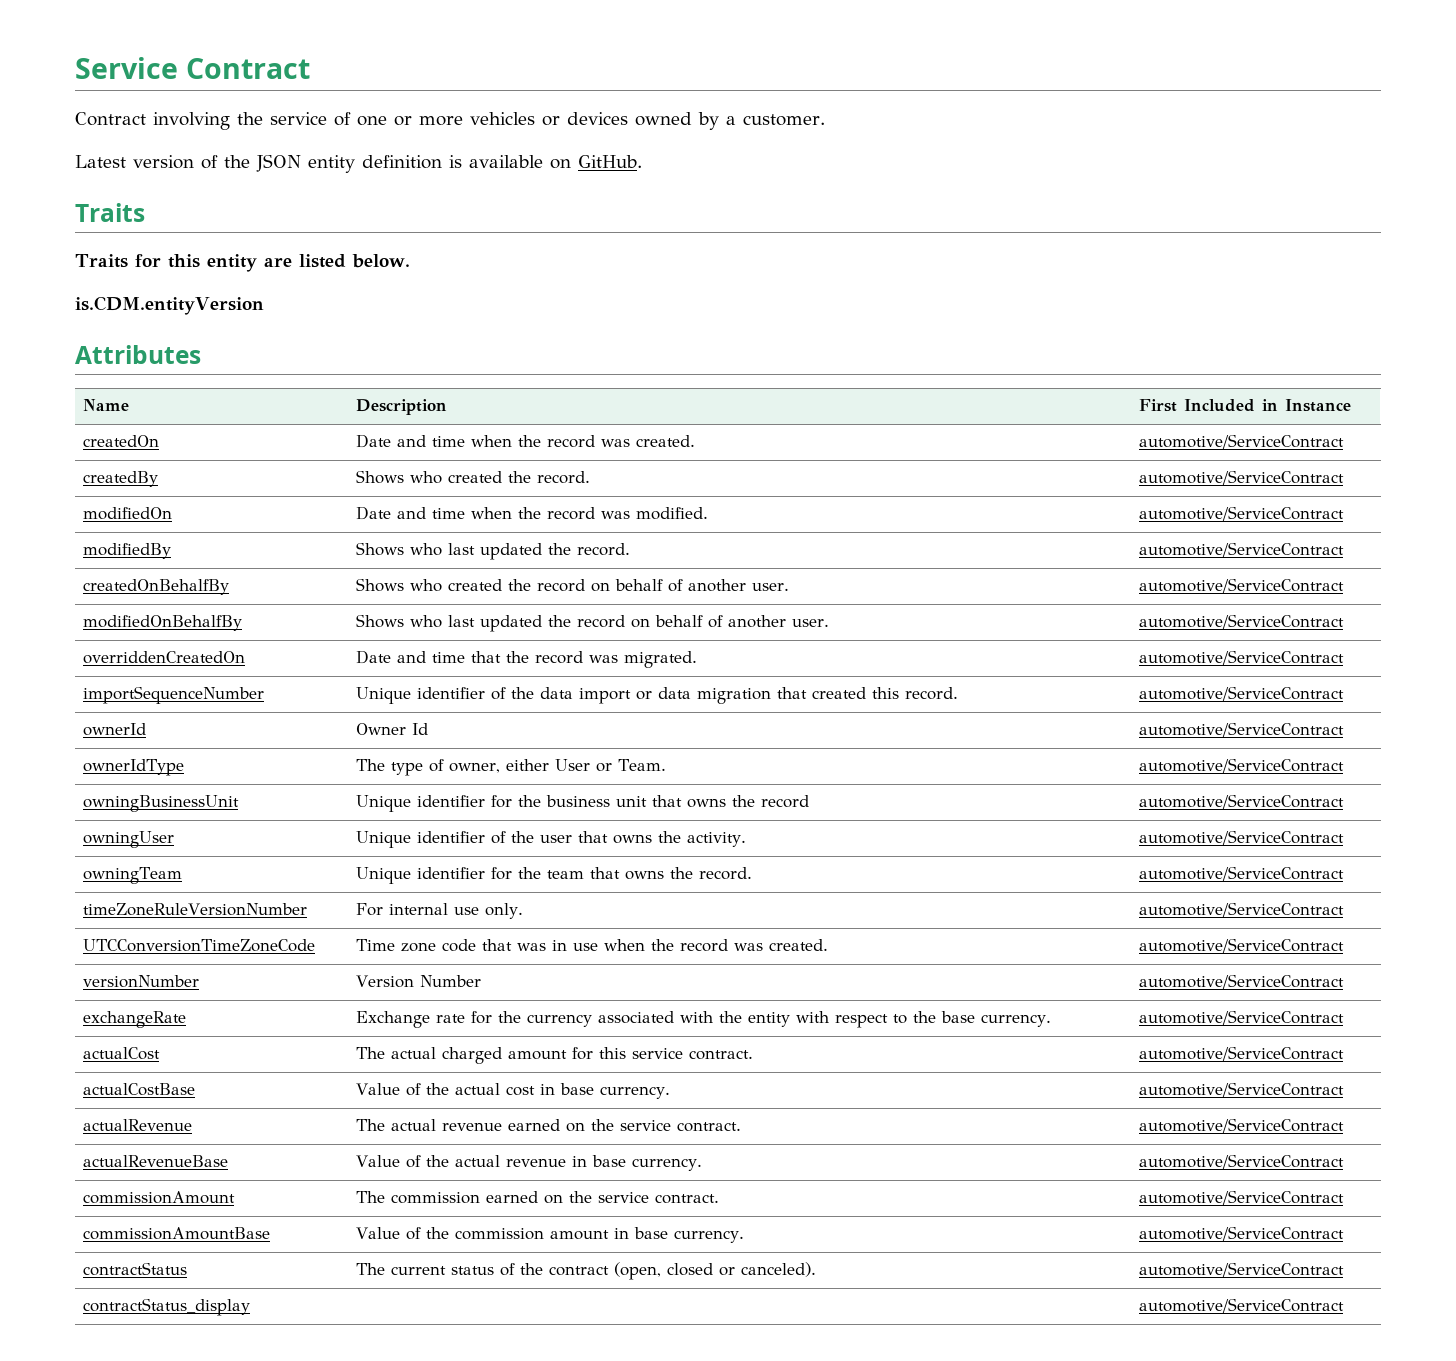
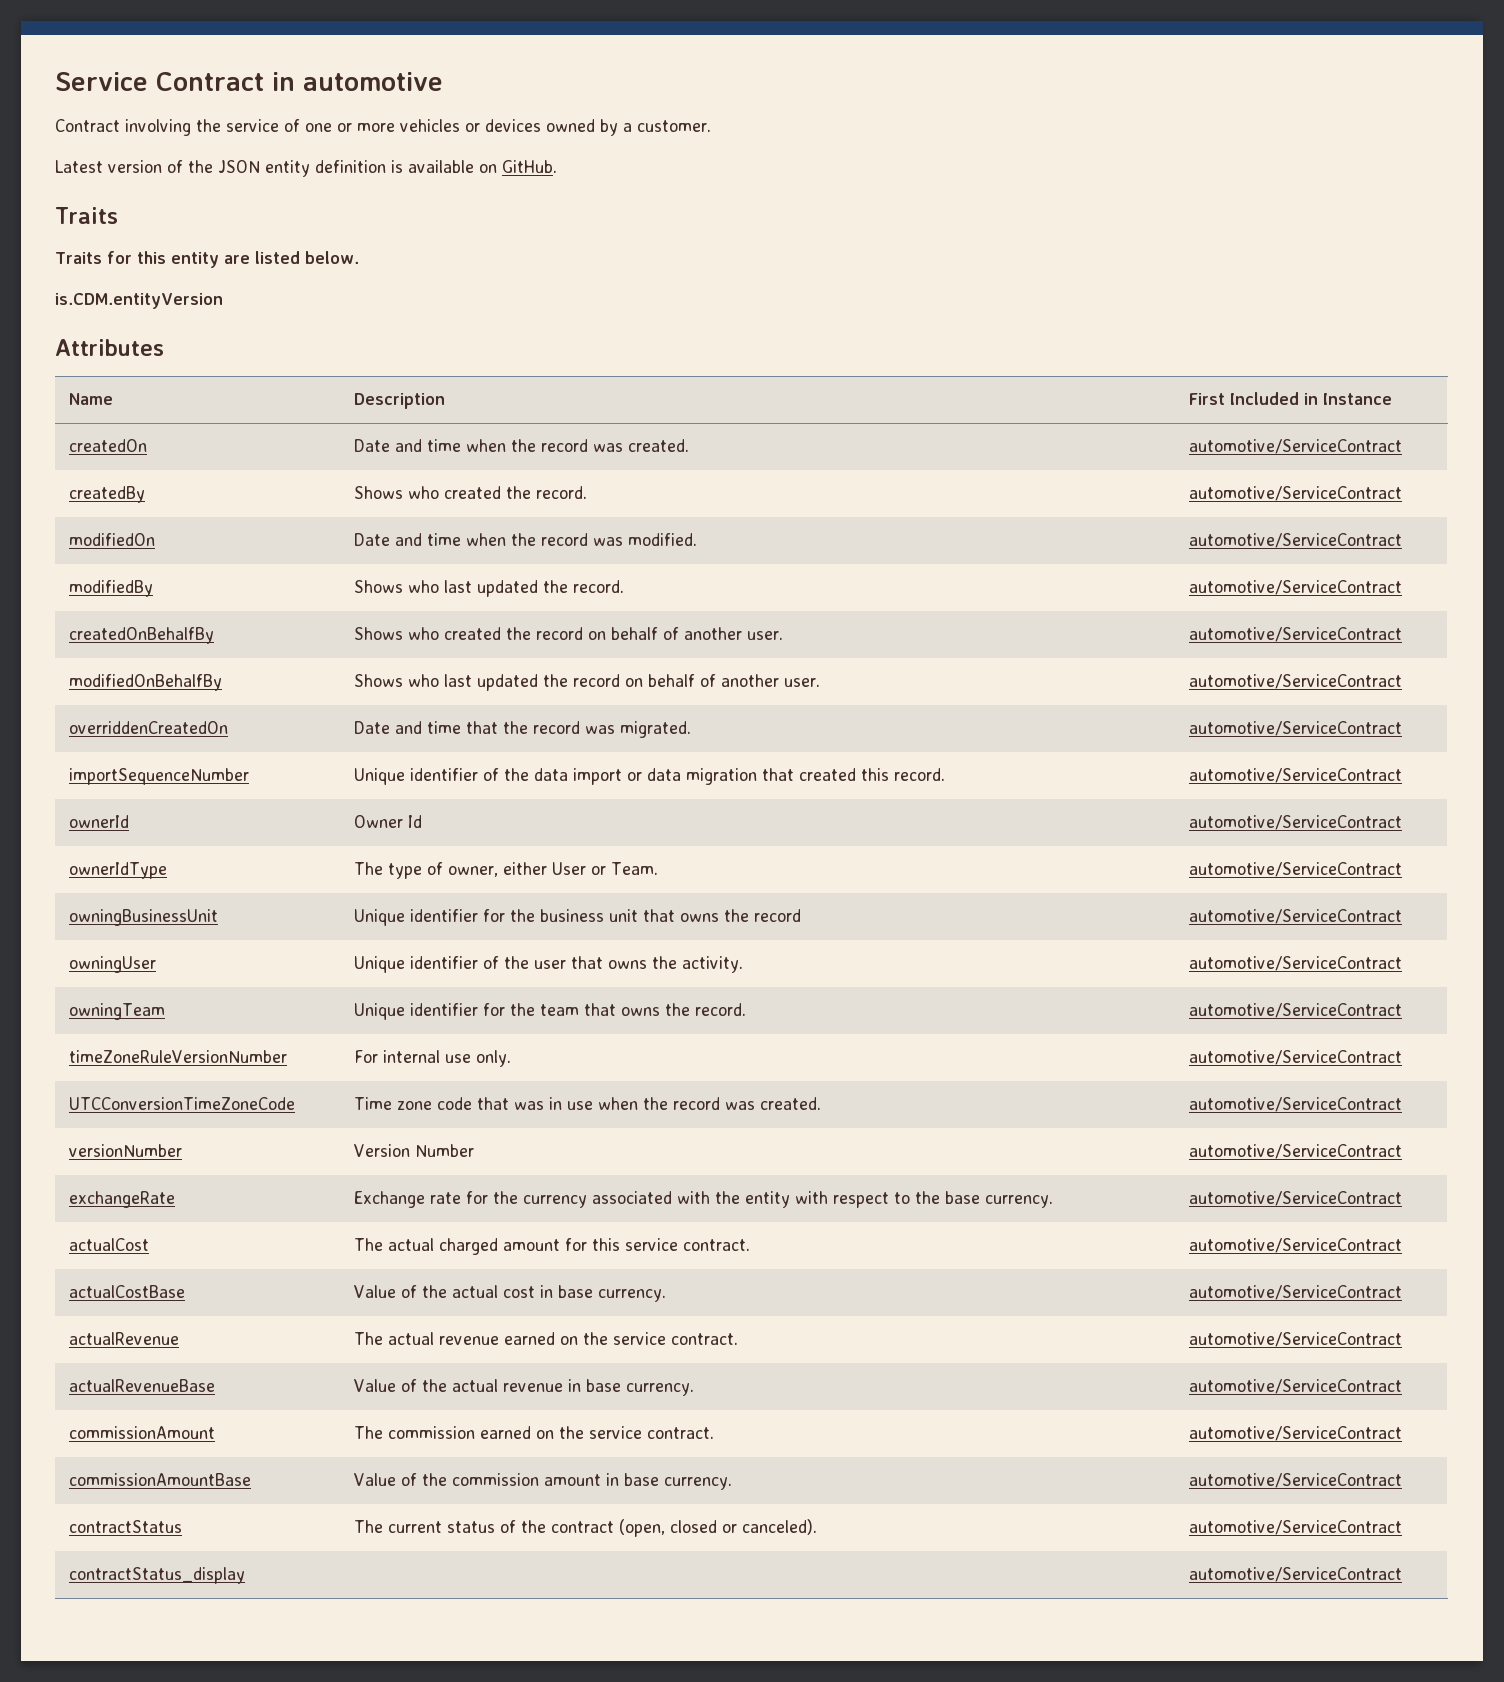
- Service Contract
+ Service Contract in automotive

